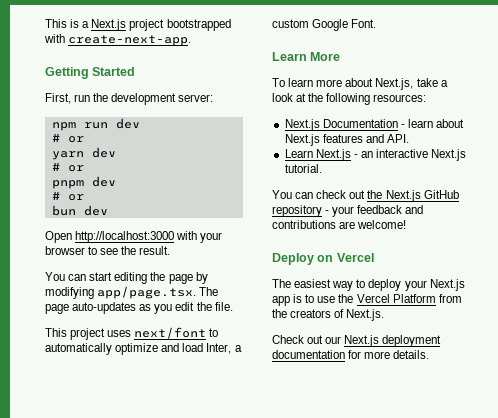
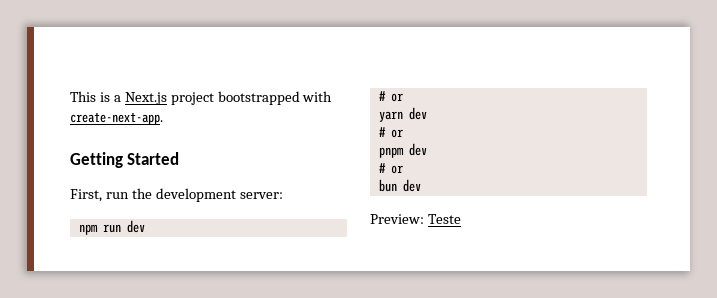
- Open http://localhost:3000 with your browser to see the result.
- You can start editing the page by modifying app/page.tsx. The page auto-updates as you edit the file.
- This project uses next/font to automatically optimize and load Inter, a custom Google Font.
- Learn More
- To learn more about Next.js, take a look at the following resources:
- Next.js Documentation - learn about Next.js features and API.
- Learn Next.js - an interactive Next.js tutorial.
- You can check out the Next.js GitHub repository - your feedback and contributions are welcome!
- Deploy on Vercel
- The easiest way to deploy your Next.js app is to use the Vercel Platform from the creators of Next.js.
- Check out our Next.js deployment documentation for more details.
+ Preview: Teste

